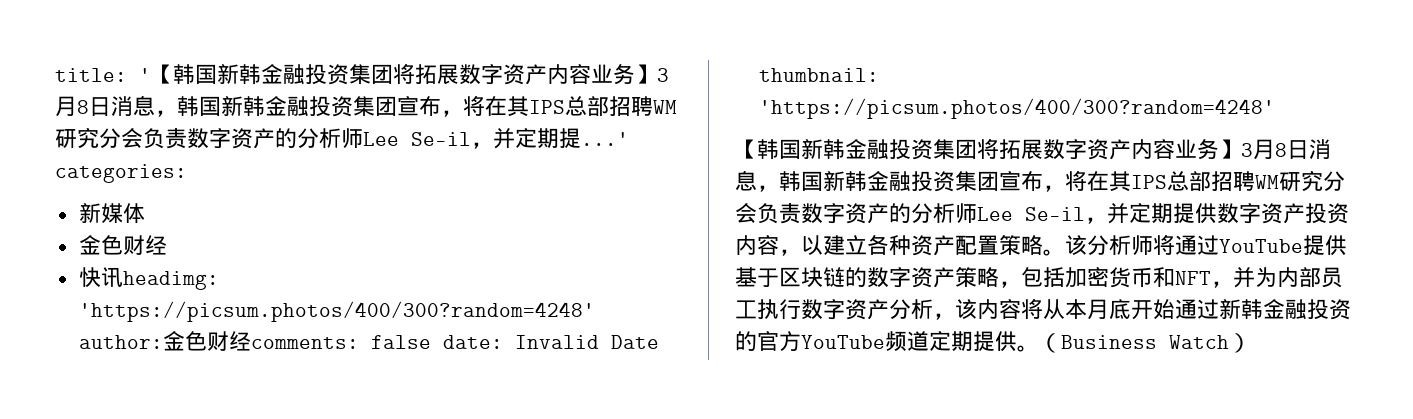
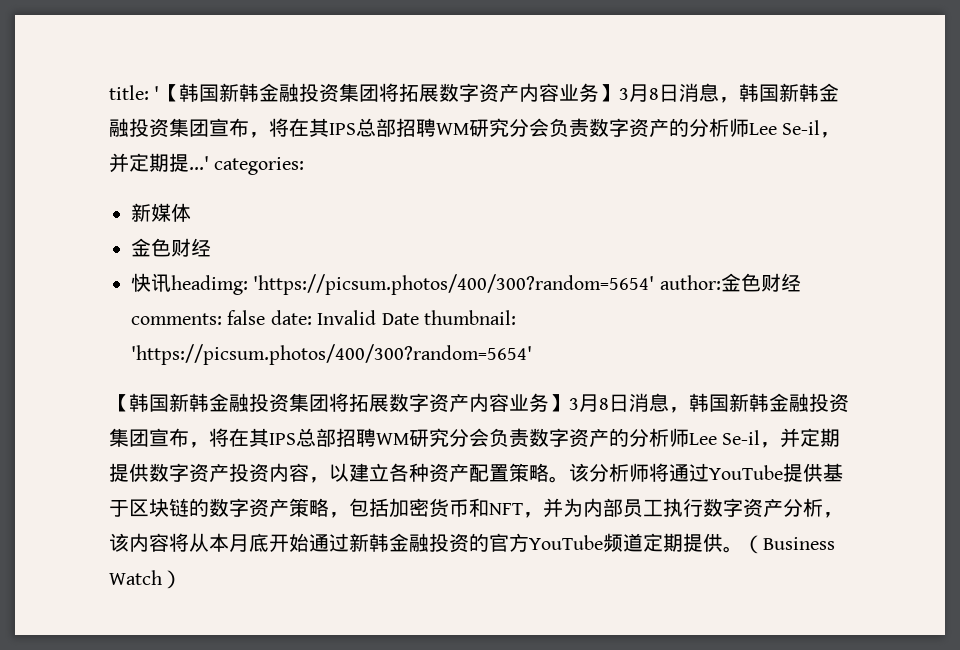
- 快讯headimg: 'https://picsum.photos/400/300?random=4248' author:金色财经comments: false date: Invalid Date thumbnail: 'https://picsum.photos/400/300?random=4248'
+ 快讯headimg: 'https://picsum.photos/400/300?random=5654' author:金色财经comments: false date: Invalid Date thumbnail: 'https://picsum.photos/400/300?random=5654'

